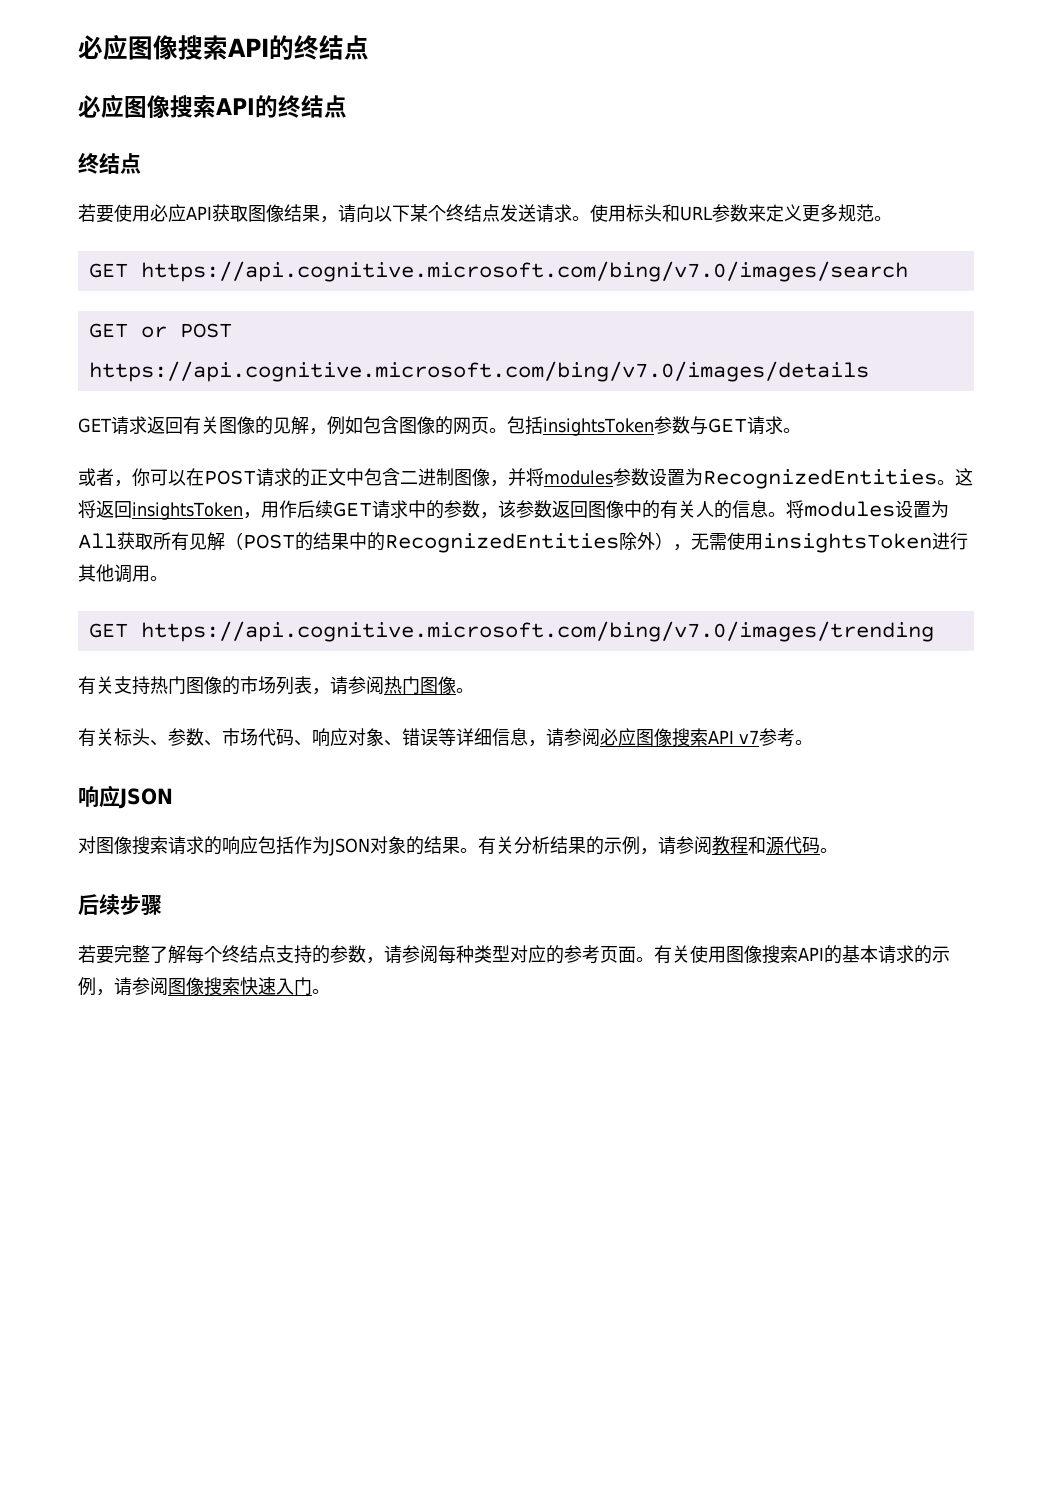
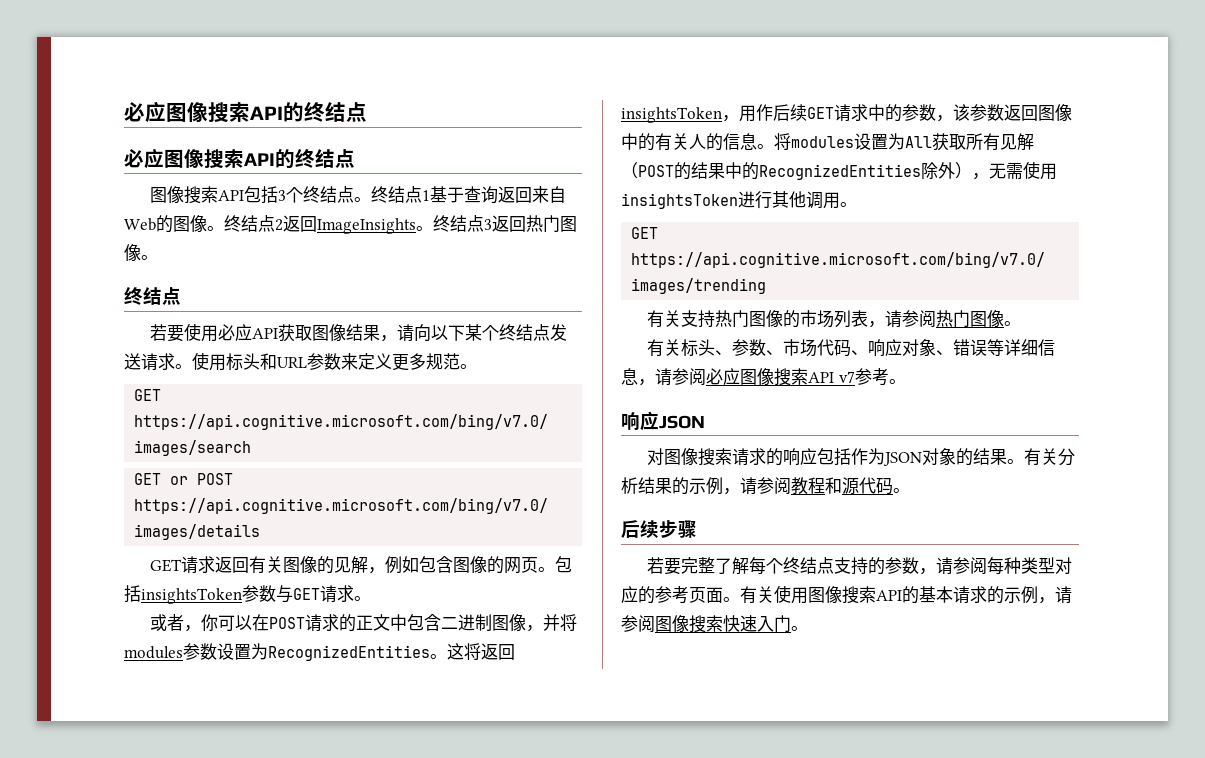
+ 图像搜索API包括3个终结点。终结点1基于查询返回来自Web的图像。终结点2返回ImageInsights。终结点3返回热门图像。

